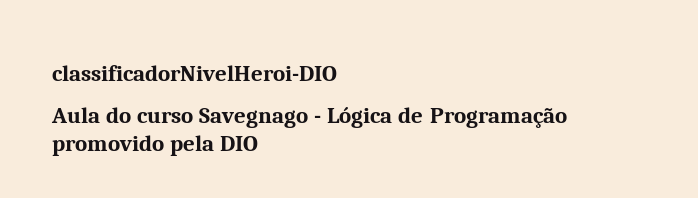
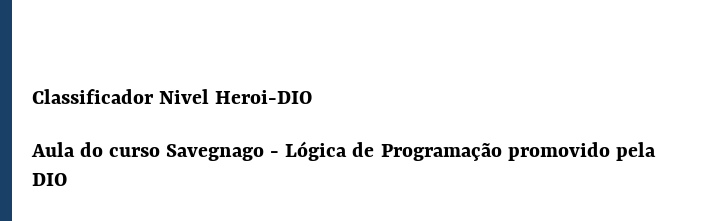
- classificadorNivelHeroi-DIO
+ Classificador Nivel Heroi-DIO

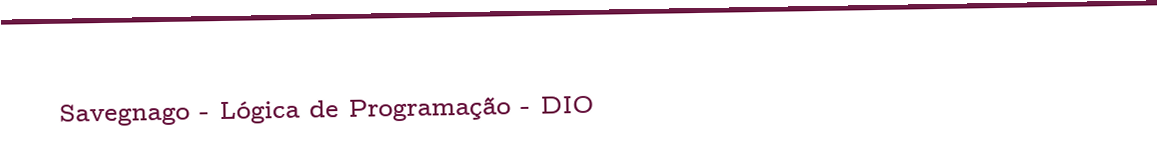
- Classificador Nivel Heroi-DIO
- Aula do curso Savegnago - Lógica de Programação promovido pela DIO
+ Savegnago - Lógica de Programação - DIO

